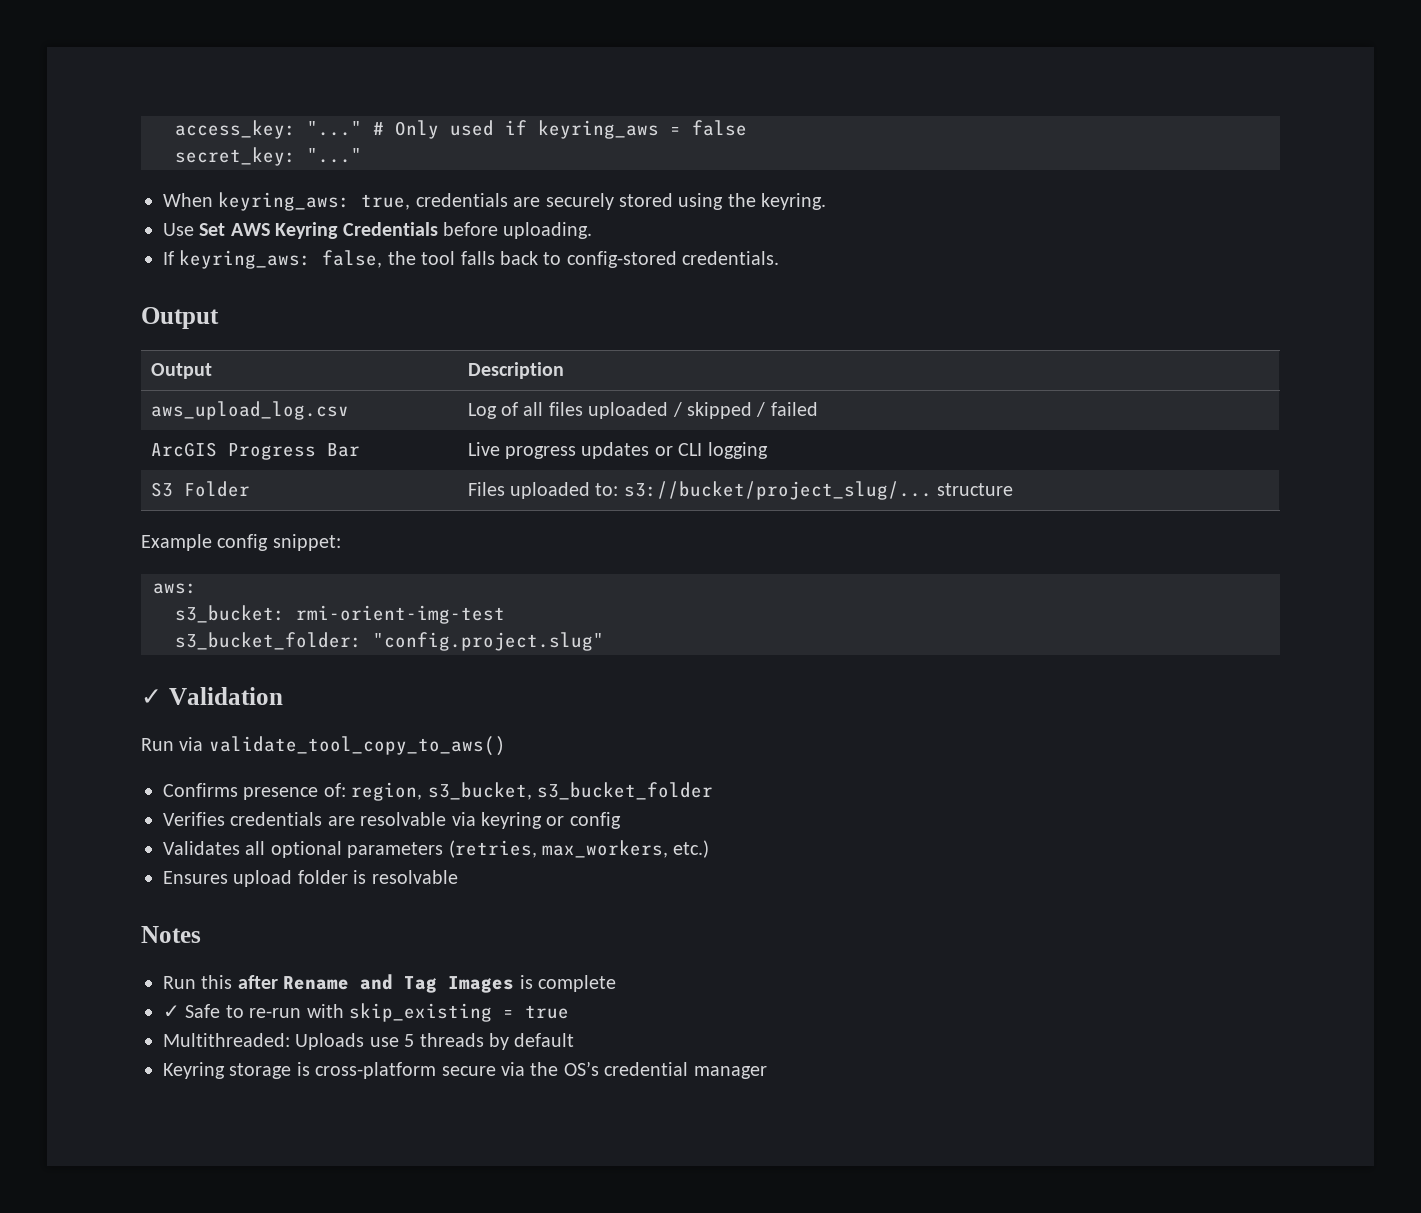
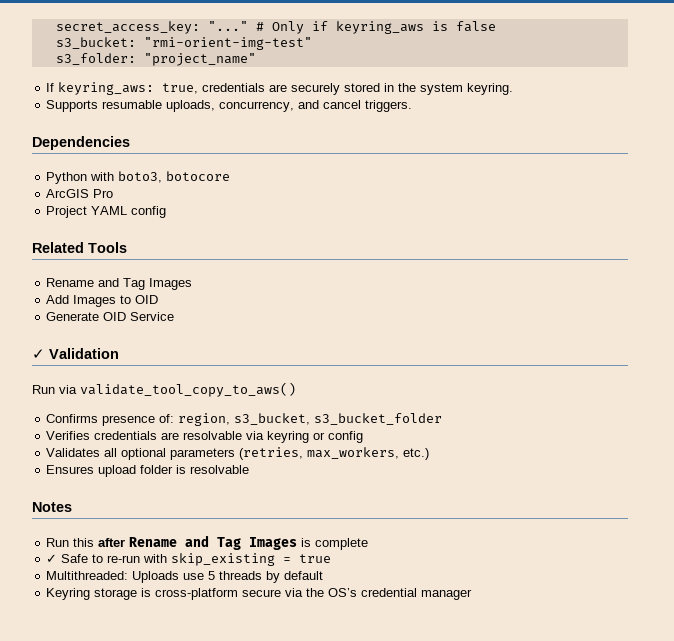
- access_key: "..."
+ secret_access_key: "..."
- # Only used if keyring_aws = false
+ # Only if keyring_aws is false
- secret_key: "..."
- When keyring_aws: true, credentials are securely stored using the keyring.
- Use Set AWS Keyring Credentials before uploading.
- If keyring_aws: false, the tool falls back to config-stored credentials.
- Output
- Output | Description
- aws_upload_log.csv | Log of all files uploaded / skipped / failed
- ArcGIS Progress Bar | Live progress updates or CLI logging
- S3 Folder | Files uploaded to: s3://bucket/project_slug/... structure
- Example config snippet:
- aws:
- s3_bucket: rmi-orient-img-test
- s3_bucket_folder: "config.project.slug"
+ s3_bucket: "rmi-orient-img-test"
+ s3_folder: "project_name"
+ If keyring_aws: true, credentials are securely stored in the system keyring.
+ Supports resumable uploads, concurrency, and cancel triggers.
+ Dependencies
+ Python with boto3, botocore
+ ArcGIS Pro
+ Project YAML config
+ Related Tools
+ Rename and Tag Images
+ Add Images to OID
+ Generate OID Service

